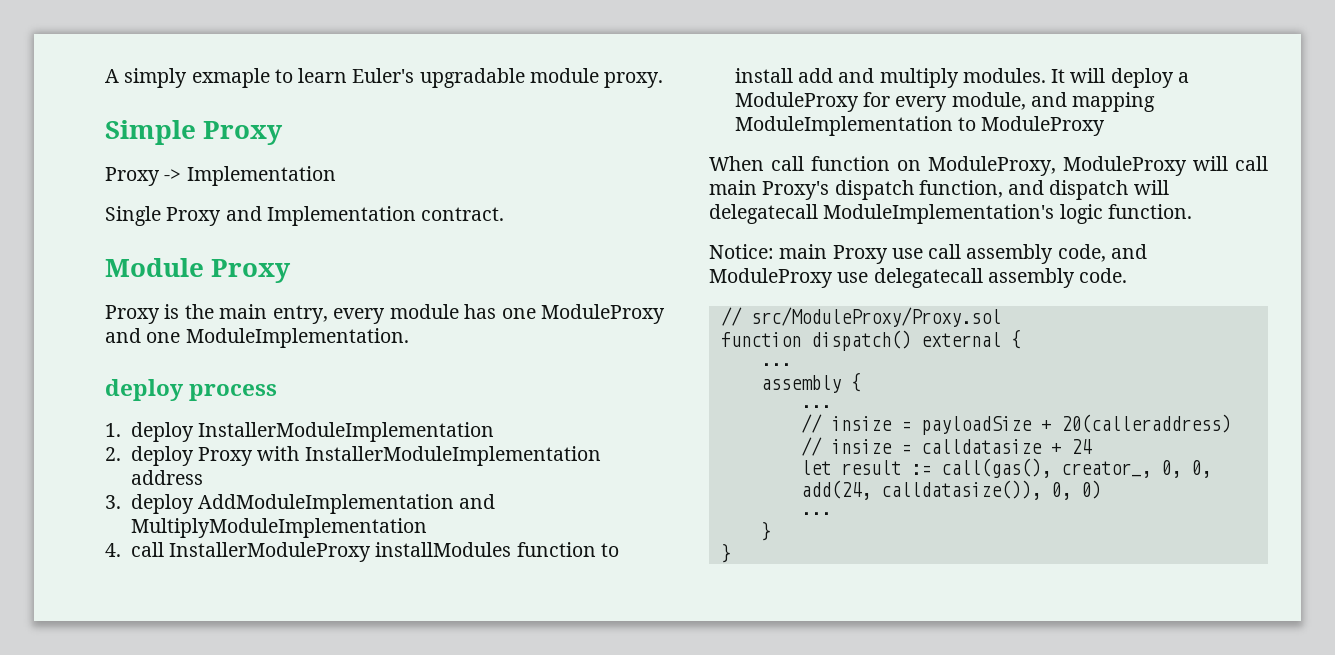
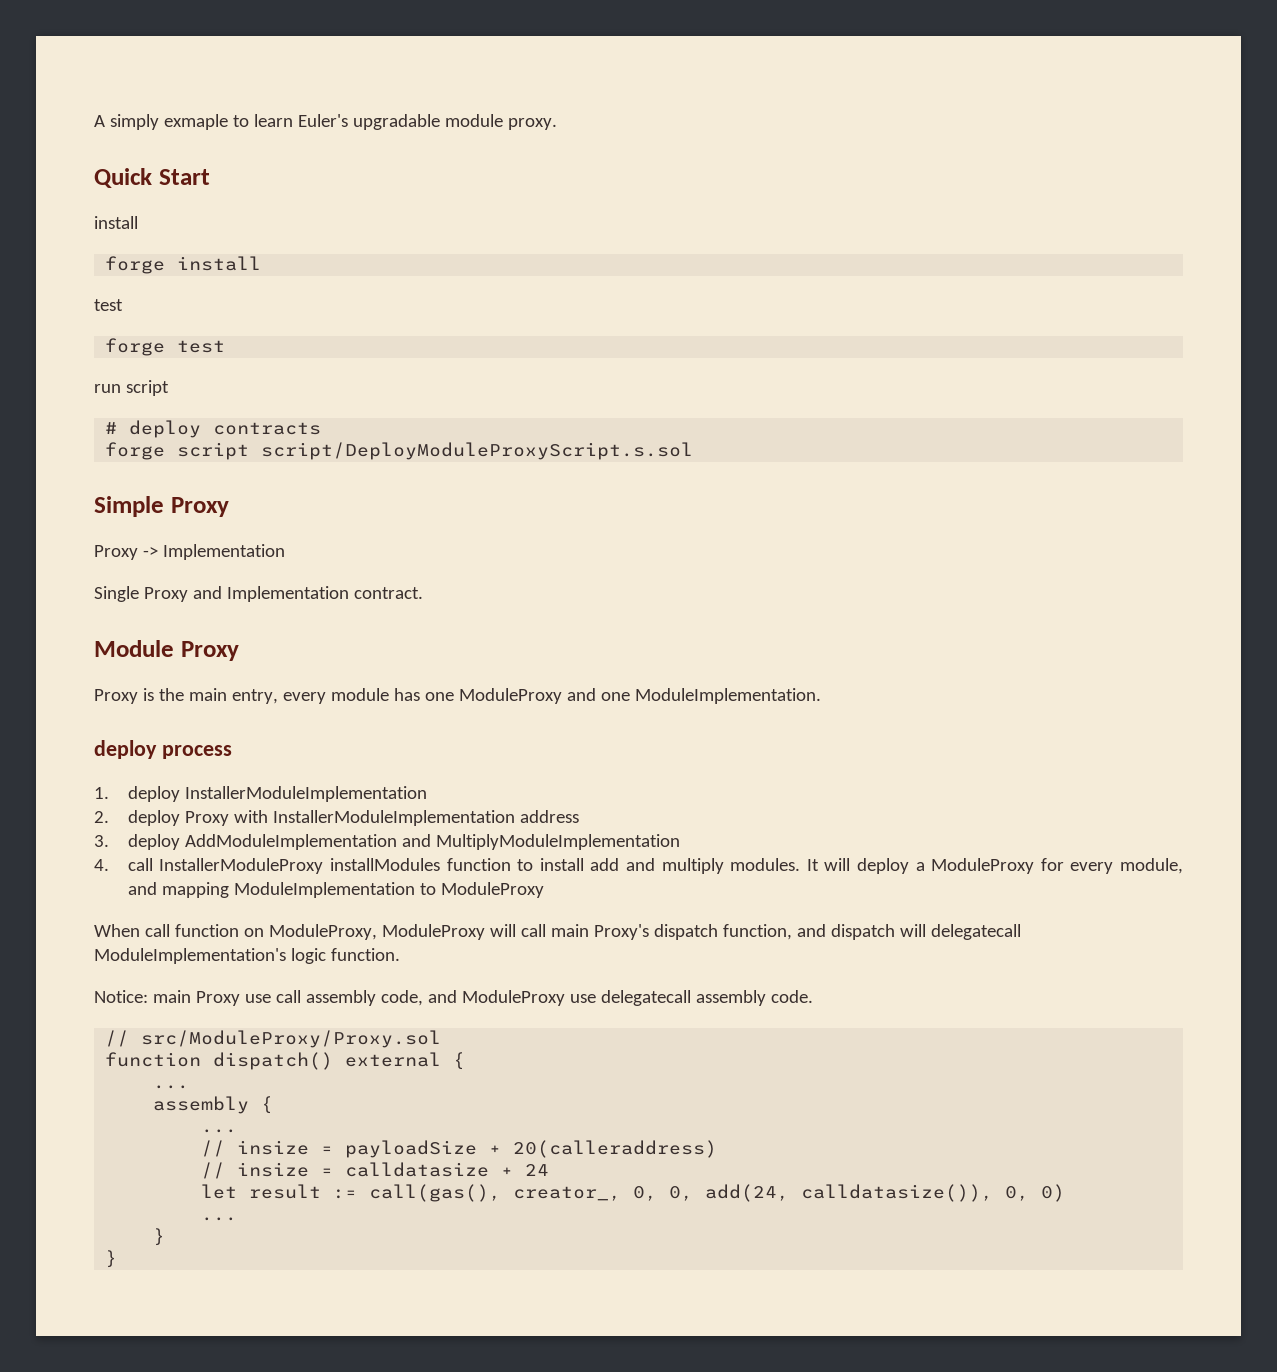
+ Quick Start
+ install
+ forge install
+ test
+ forge test
+ run script
+ # deploy contracts
+ forge script script/DeployModuleProxyScript.s.sol

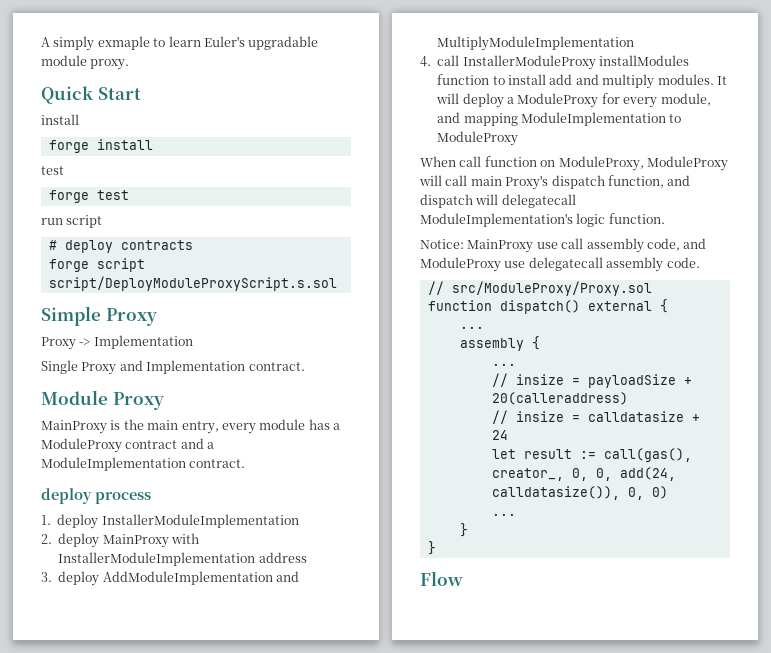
- Proxy is the main entry, every module has one ModuleProxy and one ModuleImplementation.
+ MainProxy is the main entry, every module has a ModuleProxy contract and a ModuleImplementation contract.
- 2. deploy Proxy with InstallerModuleImplementation address
+ 2. deploy MainProxy with InstallerModuleImplementation address
- Notice: main Proxy use call assembly code, and ModuleProxy use delegatecall assembly code.
+ Notice: MainProxy use call assembly code, and ModuleProxy use delegatecall assembly code.
+ Flow

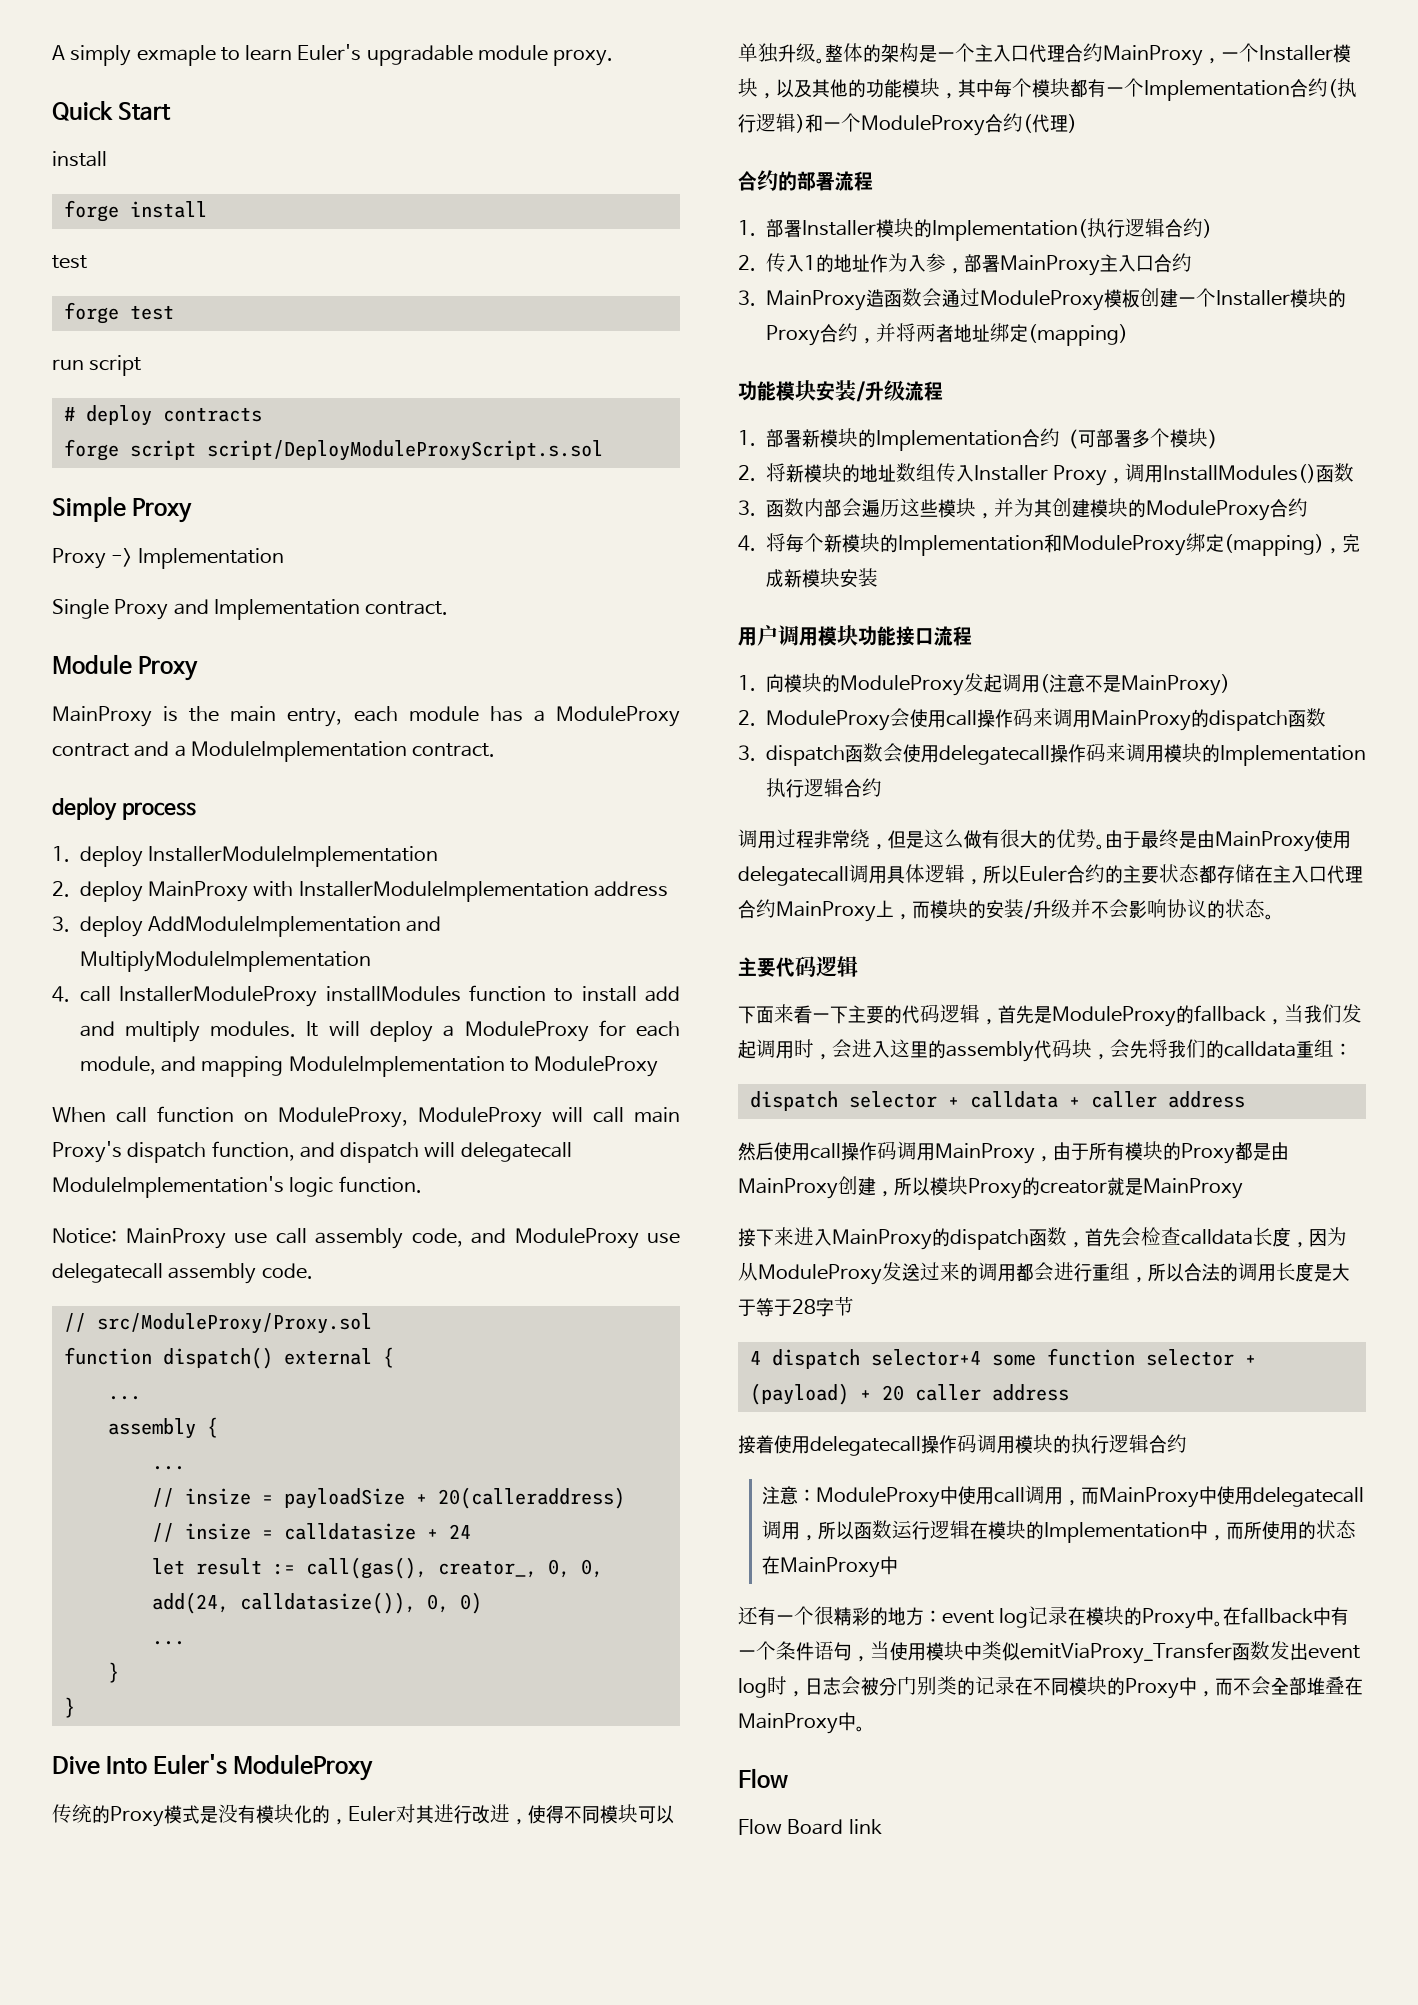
- MainProxy is the main entry, every module has a ModuleProxy contract and a ModuleImplementation contract.
+ MainProxy is the main entry, each module has a ModuleProxy contract and a ModuleImplementation contract.
- It will deploy a ModuleProxy for every module, and mapping ModuleImplementation to ModuleProxy
+ It will deploy a ModuleProxy for each module, and mapping ModuleImplementation to ModuleProxy
+ Dive Into Euler's ModuleProxy
+ 传统的Proxy模式是没有模块化的，Euler对其进行改进，使得不同模块可以单独升级。整体的架构是一个主入口代理合约MainProxy，一个Installer模块，以及其他的功能模块，其中每个模块都有一个Implementation合约(执行逻辑)和一个ModuleProxy合约(代理)
+ 合约的部署流程
+ 1.部署Installer模块的Implementation(执行逻辑合约)
+ 2.传入1的地址作为入参，部署MainProxy主入口合约
+ 3. MainProxy造函数会通过ModuleProxy模板创建一个Installer模块的Proxy合约，并将两者地址绑定(mapping)
+ 功能模块安装/升级流程
+ 1.部署新模块的Implementation合约（可部署多个模块）
+ 2.将新模块的地址数组传入Installer Proxy，调用InstallModules()函数
+ 3.函数内部会遍历这些模块，并为其创建模块的ModuleProxy合约
+ 4.将每个新模块的Implementation和ModuleProxy绑定(mapping)，完成新模块安装
+ 用户调用模块功能接口流程
+ 1.向模块的ModuleProxy发起调用(注意不是MainProxy)
+ 2. ModuleProxy会使用call操作码来调用MainProxy的dispatch函数
+ 3. dispatch函数会使用delegatecall操作码来调用模块的Implementation执行逻辑合约
+ 调用过程非常绕，但是这么做有很大的优势。由于最终是由MainProxy使用delegatecall调用具体逻辑，所以Euler合约的主要状态都存储在主入口代理合约MainProxy上，而模块的安装/升级并不会影响协议的状态。
+ 主要代码逻辑
+ 下面来看一下主要的代码逻辑，首先是ModuleProxy的fallback，当我们发起调用时，会进入这里的assembly代码块，会先将我们的calldata重组：
+ dispatch selector + calldata + caller address
+ 然后使用call操作码调用MainProxy，由于所有模块的Proxy都是由MainProxy创建，所以模块Proxy的creator就是MainProxy
+ 接下来进入MainProxy的dispatch函数，首先会检查calldata长度，因为从ModuleProxy发送过来的调用都会进行重组，所以合法的调用长度是大于等于28字节
+ 4 dispatch selector+4 some function selector + (payload) + 20 caller address
+ 接着使用delegatecall操作码调用模块的执行逻辑合约
+ 注意：ModuleProxy中使用call调用，而MainProxy中使用delegatecall调用，所以函数运行逻辑在模块的Implementation中，而所使用的状态在MainProxy中
+ 还有一个很精彩的地方：event log记录在模块的Proxy中。在fallback中有一个条件语句，当使用模块中类似emitViaProxy_Transfer函数发出event log时，日志会被分门别类的记录在不同模块的Proxy中，而不会全部堆叠在MainProxy中。
  Flow
+ Flow Board link

